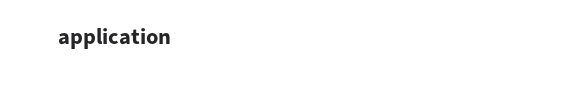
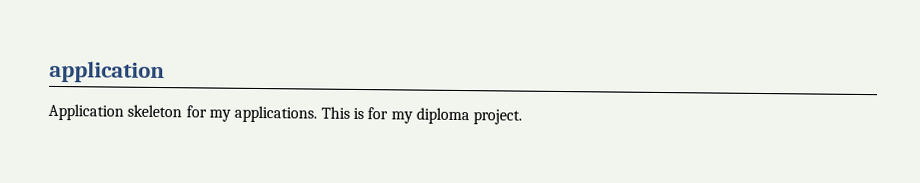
+ Application skeleton for my applications. This is for my diploma project.

